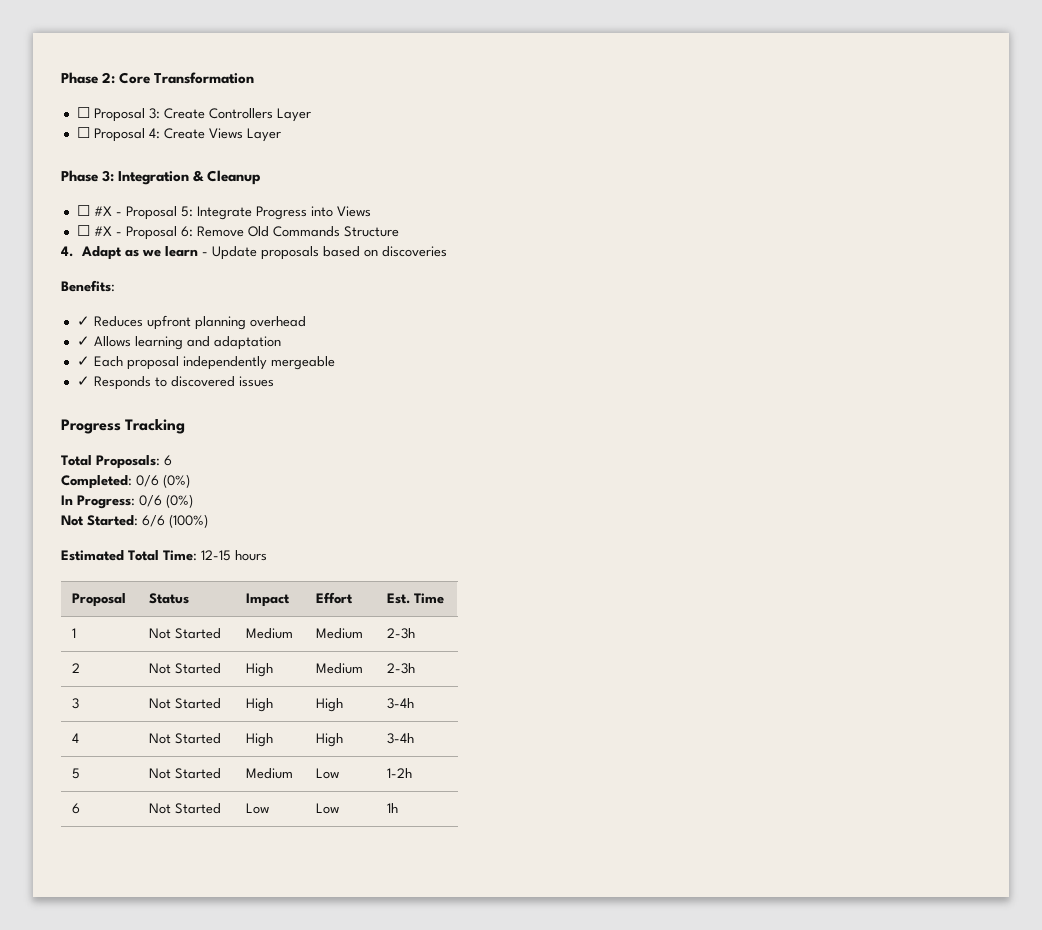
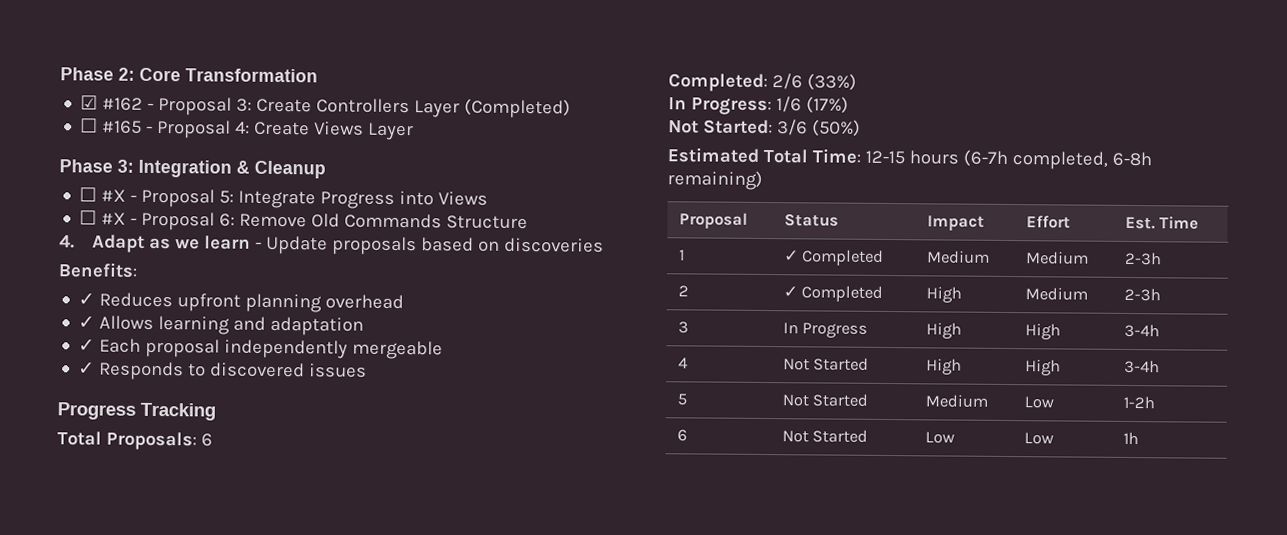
- ☐ Proposal 3: Create Controllers Layer
- ☐ Proposal 4: Create Views Layer
+ ☑ #162 - Proposal 3: Create Controllers Layer (Completed)
+ ☐ #165 - Proposal 4: Create Views Layer
- Completed: 0/6 (0%)
+ Completed: 2/6 (33%)
- In Progress: 0/6 (0%)
+ In Progress: 1/6 (17%)
- Not Started: 6/6 (100%)
+ Not Started: 3/6 (50%)
- Estimated Total Time: 12-15 hours
+ Estimated Total Time: 12-15 hours (6-7h completed, 6-8h remaining)
- 1 | Not Started | Medium | Medium | 2-3h
+ 1 | ✓ Completed | Medium | Medium | 2-3h
- 2 | Not Started | High | Medium | 2-3h
+ 2 | ✓ Completed | High | Medium | 2-3h
- 3 | Not Started | High | High | 3-4h
+ 3 | In Progress | High | High | 3-4h

